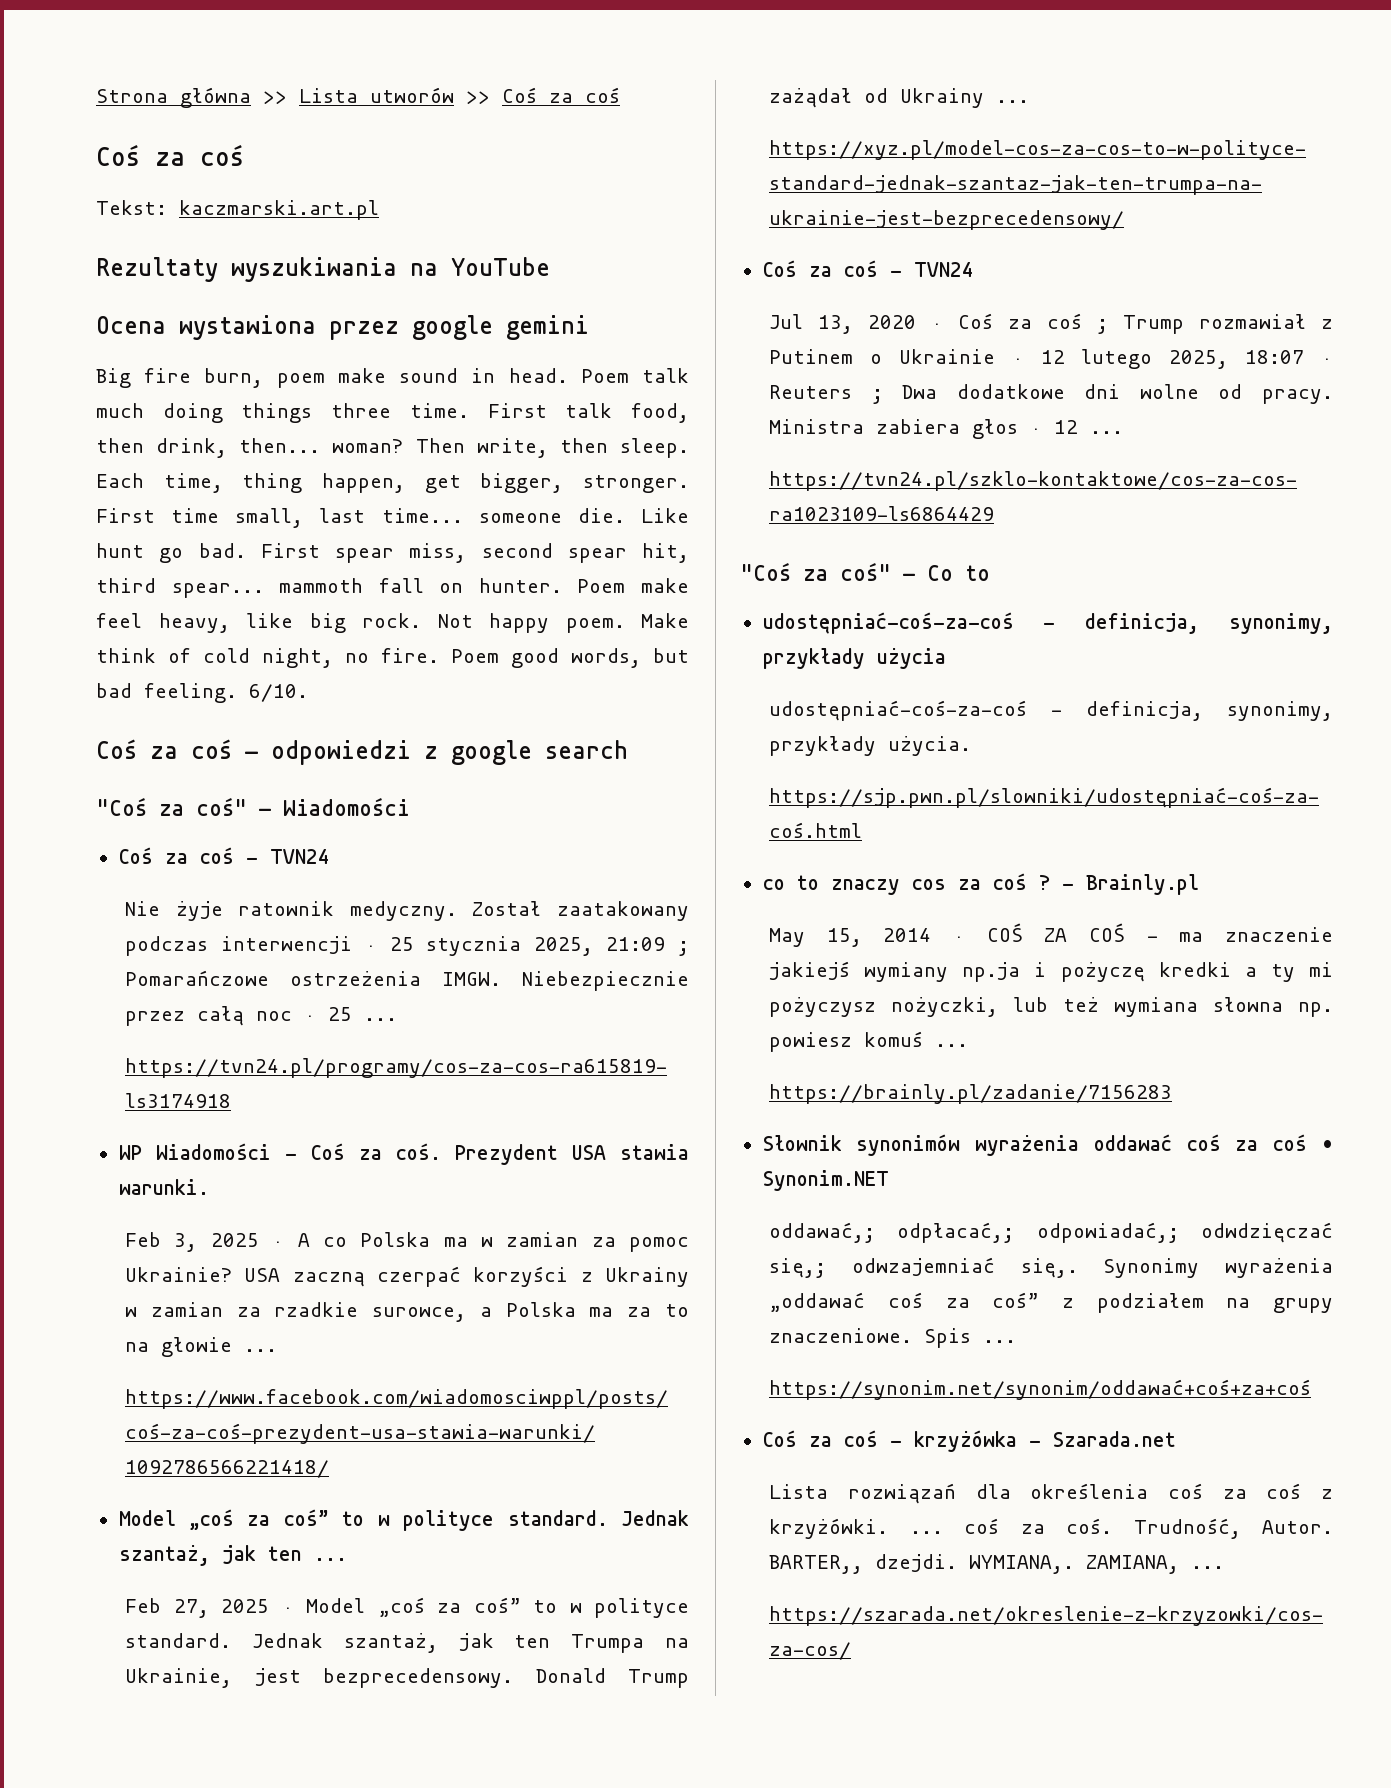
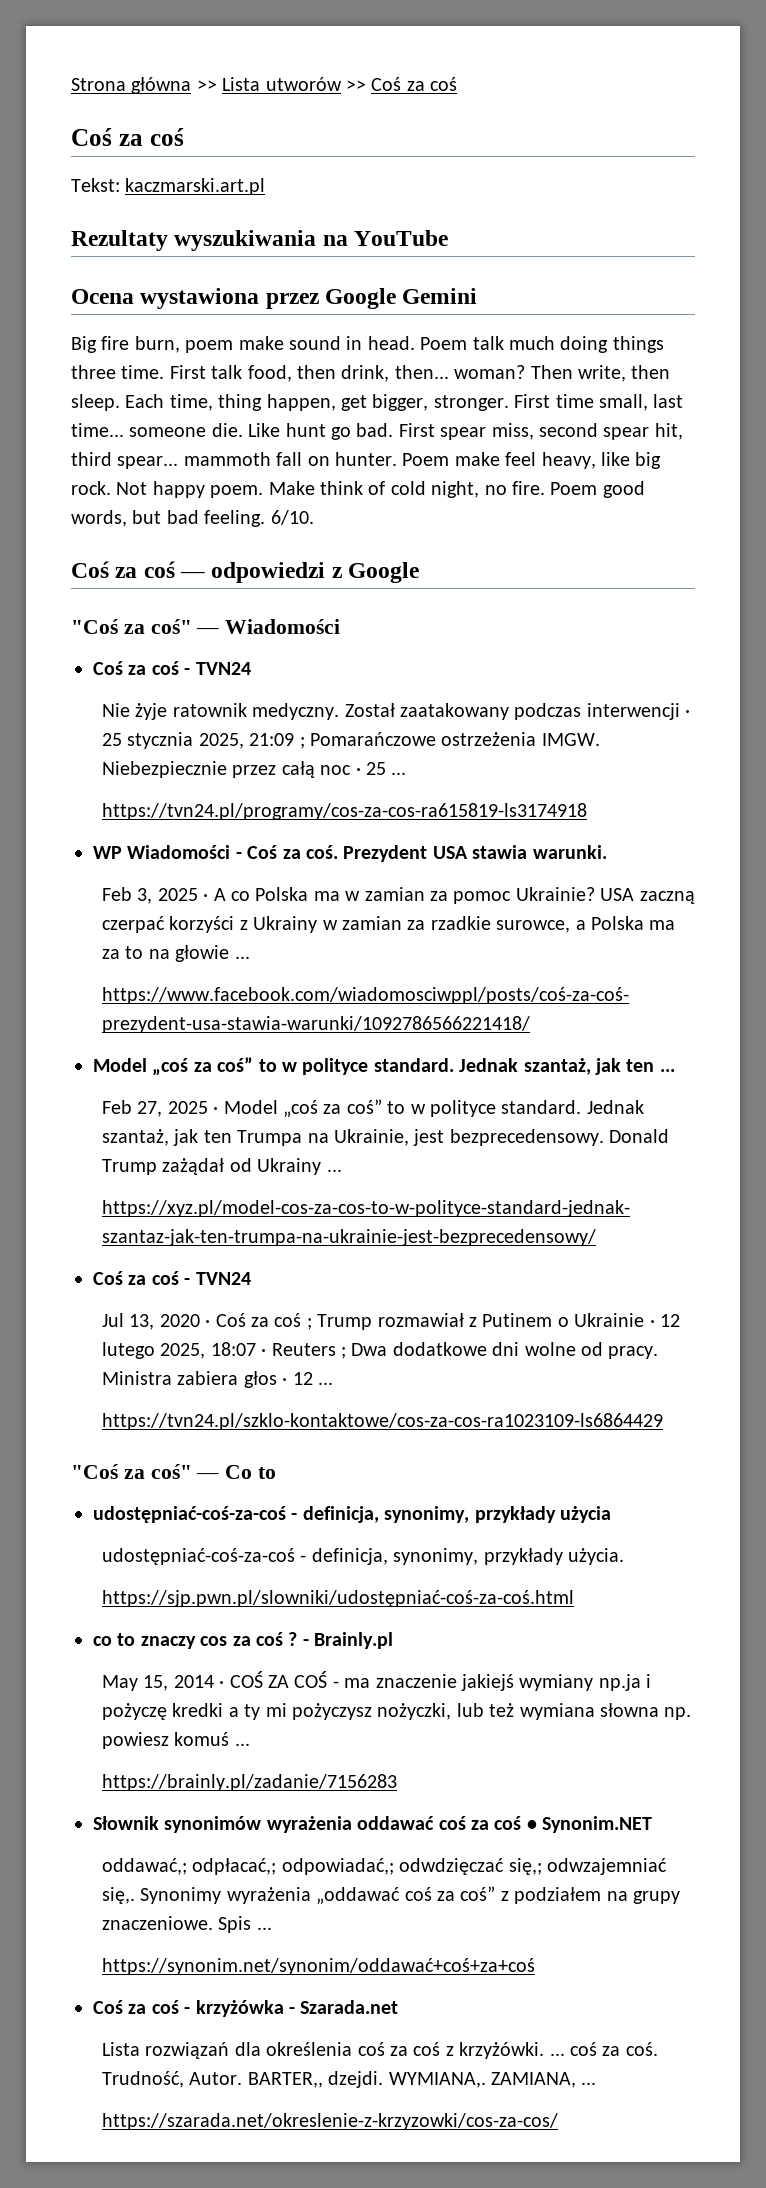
- Ocena wystawiona przez google gemini
+ Ocena wystawiona przez Google Gemini
- Coś za coś — odpowiedzi z google search
+ Coś za coś — odpowiedzi z Google

